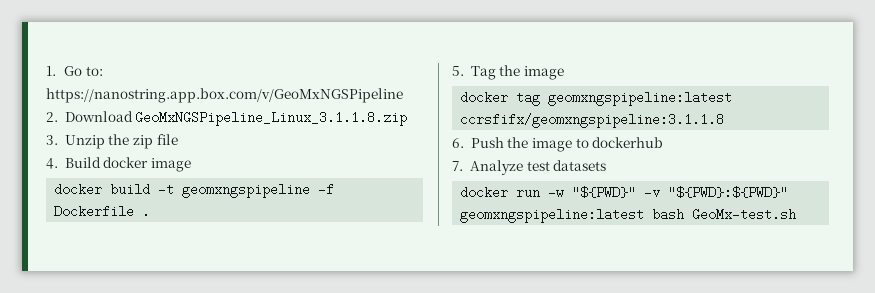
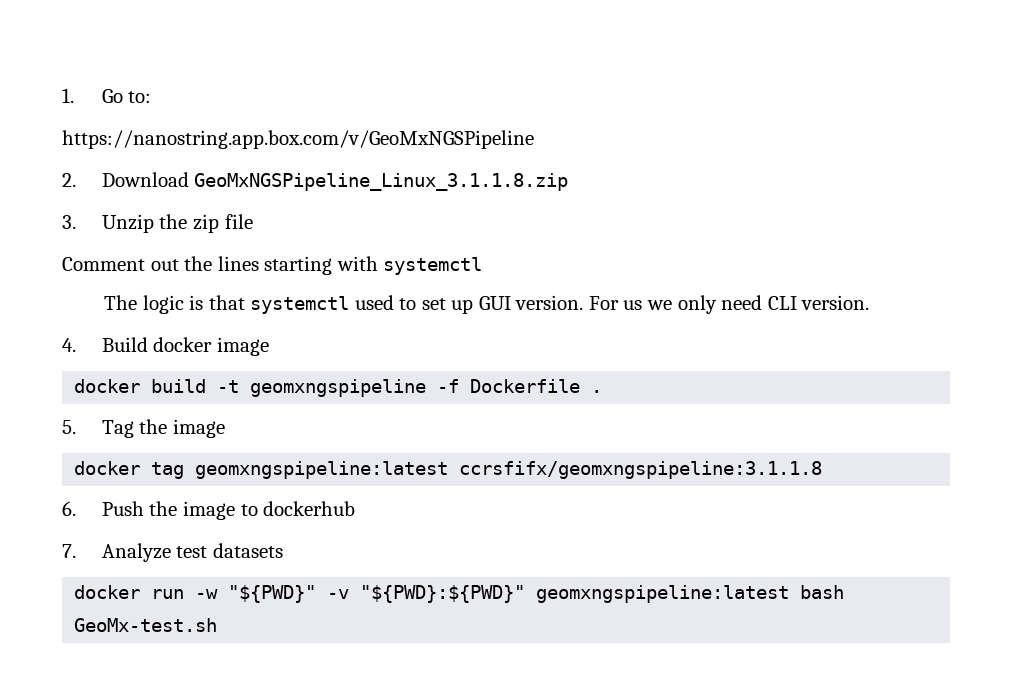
+ Comment out the lines starting with systemctl
+ The logic is that systemctl used to set up GUI version. For us we only need CLI version.

